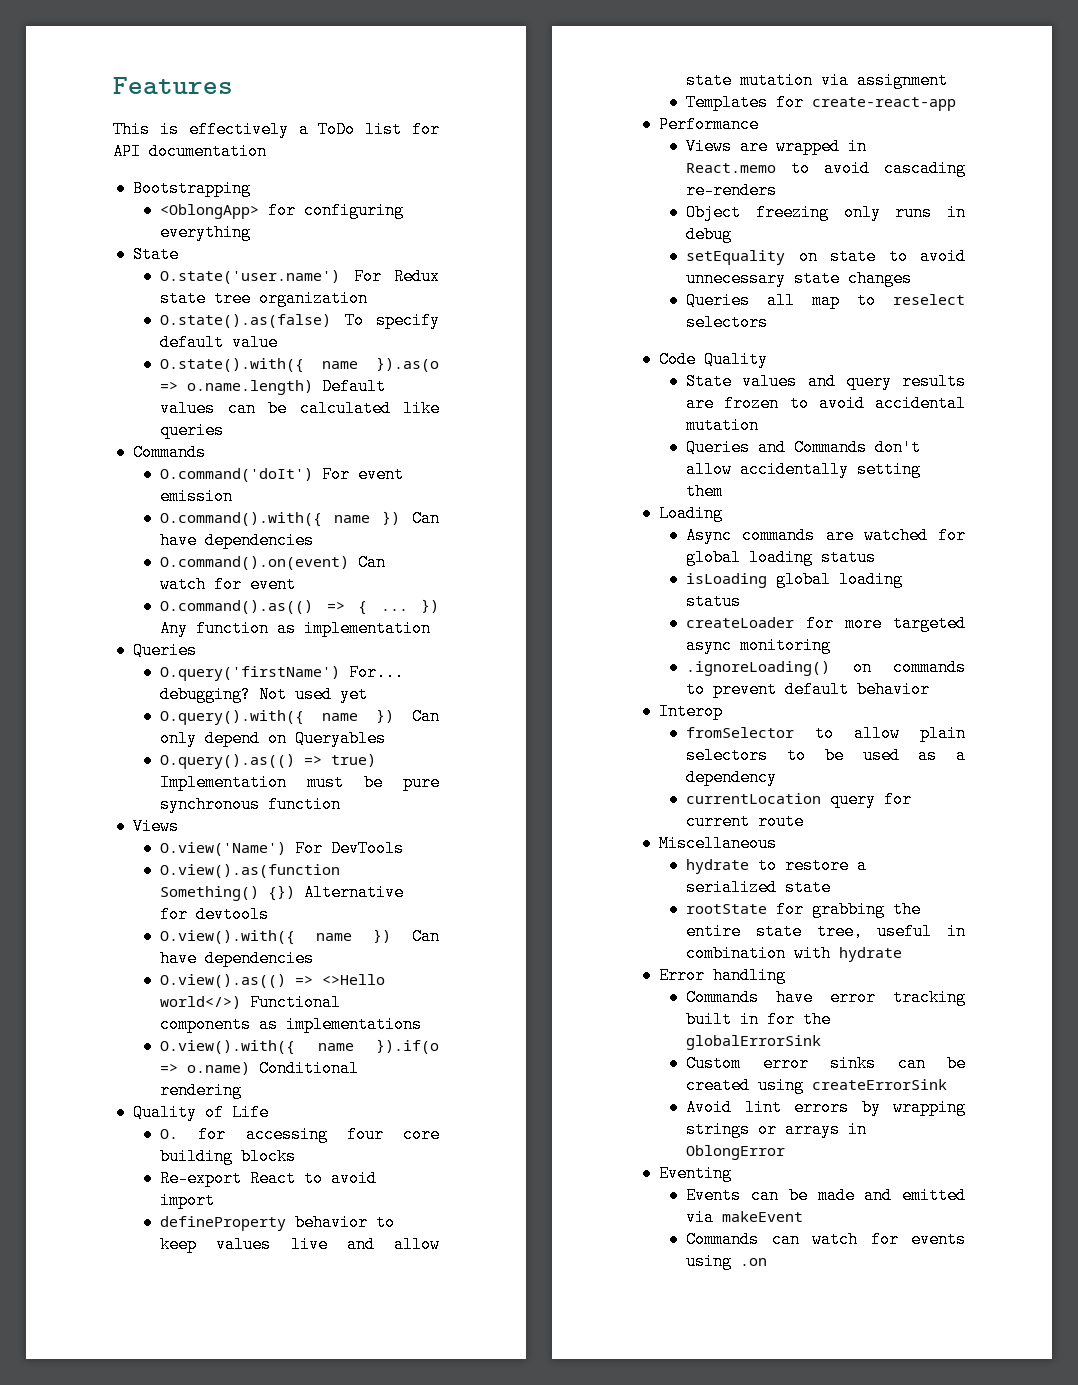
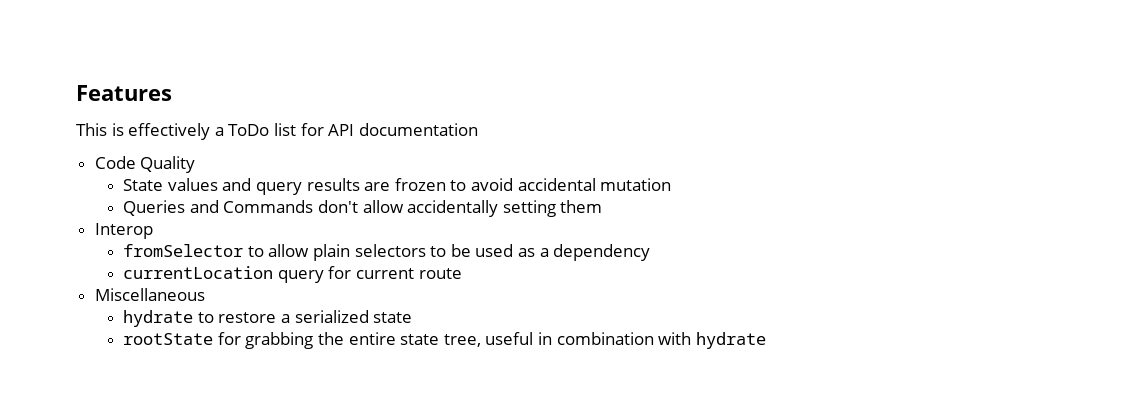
- Bootstrapping
- <OblongApp> for configuring everything
- State
- O.state('user.name') For Redux state tree organization
- O.state().as(false) To specify default value
- O.state().with({ name }).as(o => o.name.length) Default values can be calculated like queries
- Commands
- O.command('doIt') For event emission
- O.command().with({ name }) Can have dependencies
- O.command().on(event) Can watch for event
- O.command().as(() => { ... }) Any function as implementation
- Queries
- O.query('firstName') For... debugging? Not used yet
- O.query().with({ name }) Can only depend on Queryables
- O.query().as(() => true) Implementation must be pure synchronous function
- Views
- O.view('Name') For DevTools
- O.view().as(function Something() {}) Alternative for devtools
- O.view().with({ name }) Can have dependencies
- O.view().as(() => <>Hello world</>) Functional components as implementations
- O.view().with({ name }).if(o => o.name) Conditional rendering
- Quality of Life
- O. for accessing four core building blocks
- Re-export React to avoid import
- defineProperty behavior to keep values live and allow state mutation via assignment
- Templates for create-react-app
- Performance
- Views are wrapped in React.memo to avoid cascading re-renders
- Object freezing only runs in debug
- setEquality on state to avoid unnecessary state changes
- Queries all map to reselect selectors
- Loading
- Async commands are watched for global loading status
- isLoading global loading status
- createLoader for more targeted async monitoring
- .ignoreLoading() on commands to prevent default behavior
- Error handling
- Commands have error tracking built in for the globalErrorSink
- Custom error sinks can be created using createErrorSink
- Avoid lint errors by wrapping strings or arrays in OblongError
- Eventing
- Events can be made and emitted via makeEvent
- Commands can watch for events using .on

